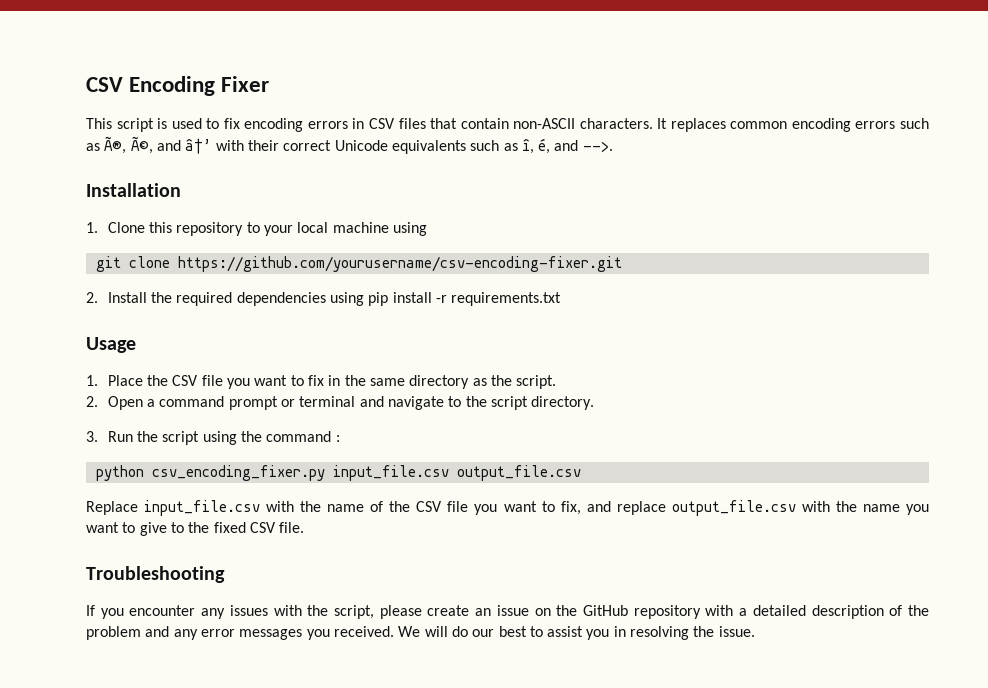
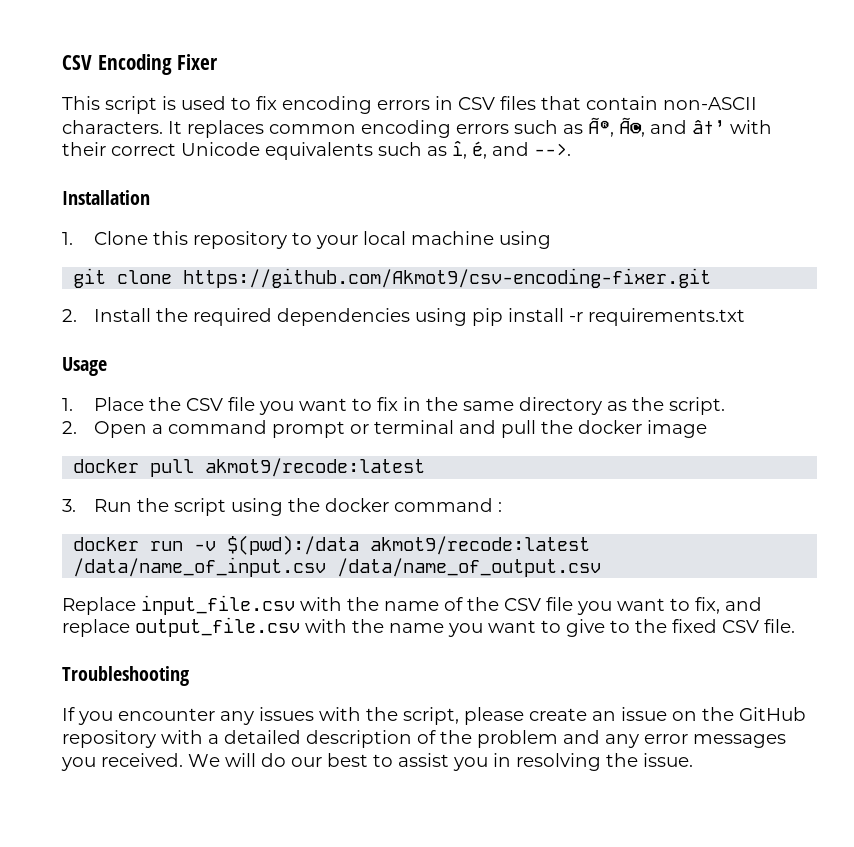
- git clone https://github.com/yourusername/csv-encoding-fixer.git
+ git clone https://github.com/Akmot9/csv-encoding-fixer.git
- 2. Open a command prompt or terminal and navigate to the script directory.
+ 2. Open a command prompt or terminal and pull the docker image
+ docker pull akmot9/recode:latest
- 3. Run the script using the command :
+ 3. Run the script using the docker command :
- python csv_encoding_fixer.py input_file.csv output_file.csv
+ docker run -v $(pwd):/data akmot9/recode:latest /data/name_of_input.csv /data/name_of_output.csv

